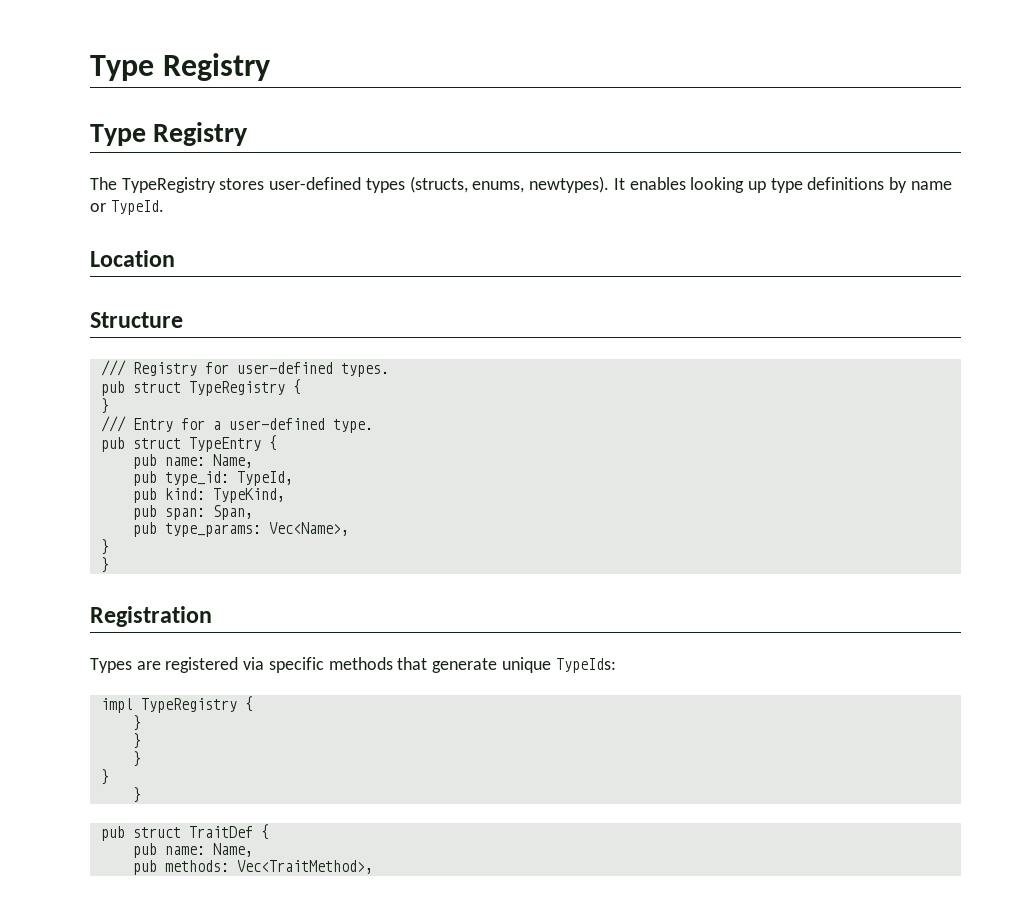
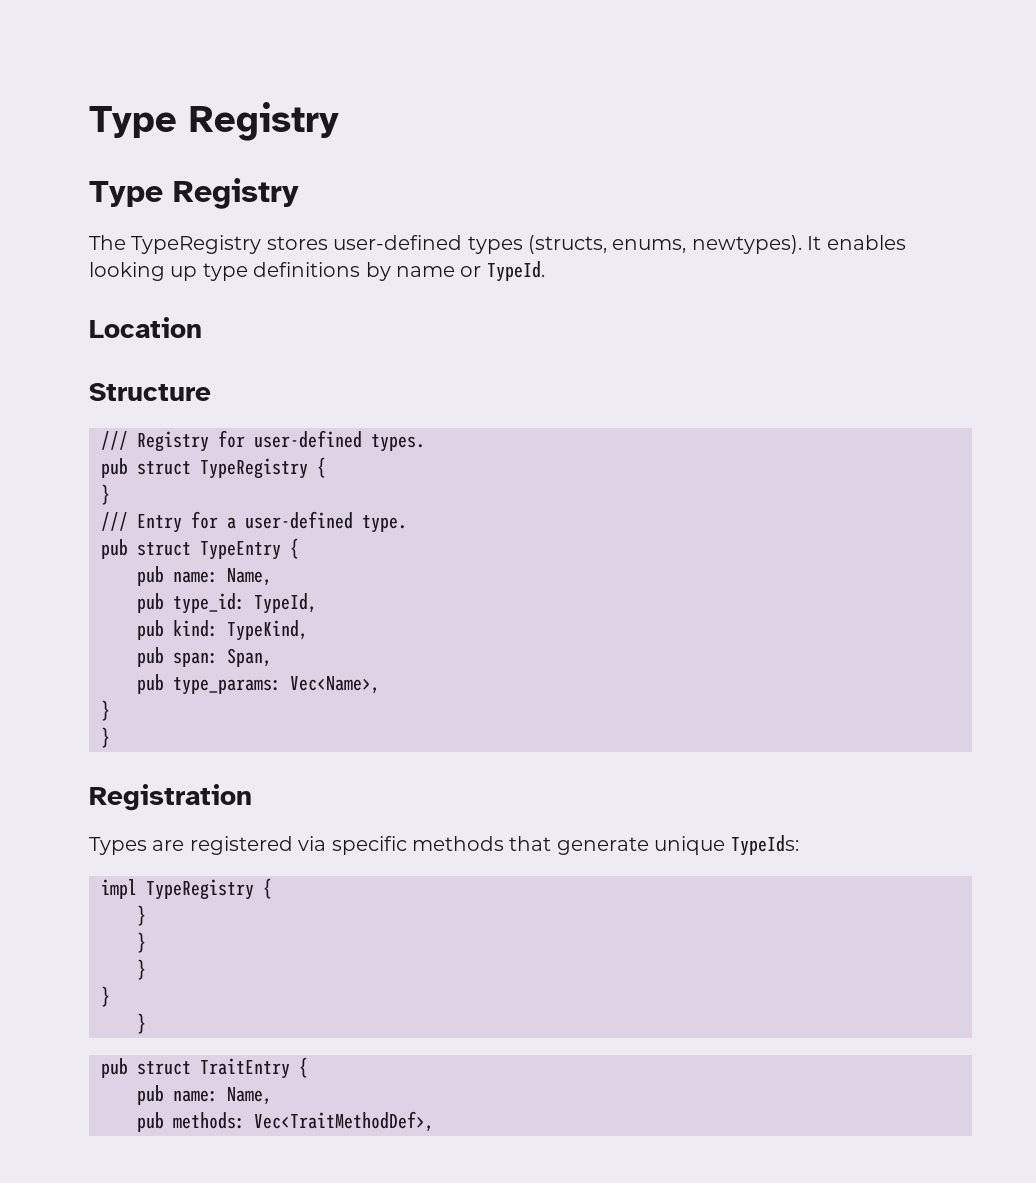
- pub struct TraitDef {
+ pub struct TraitEntry {
- pub methods: Vec<TraitMethod>,
+ pub methods: Vec<TraitMethodDef>,

